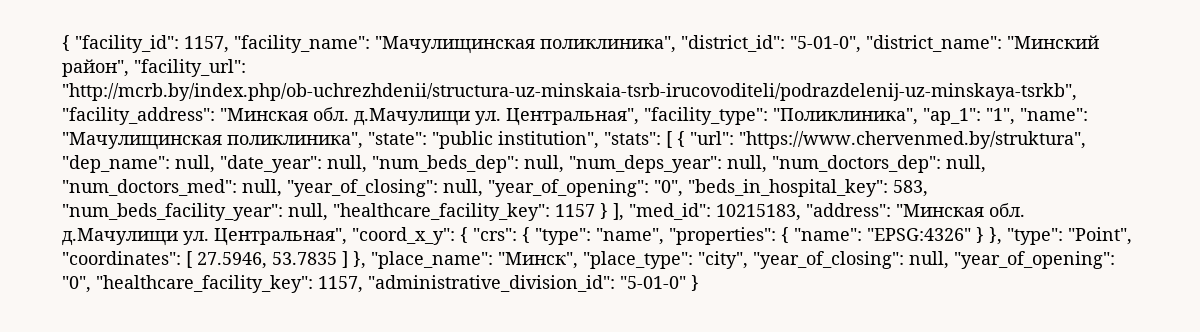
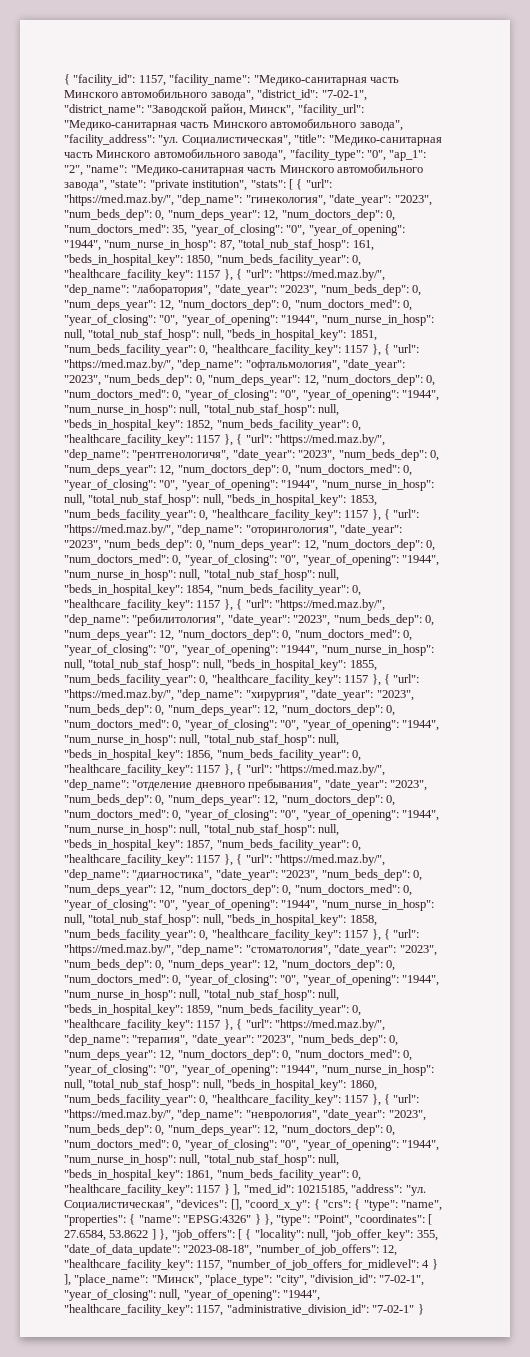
- { "facility_id": 1157, "facility_name": "Мачулищинская поликлиника", "district_id": "5-01-0", "district_name": "Минский район", "facility_url": "http://mcrb.by/index.php/ob-uchrezhdenii/structura-uz-minskaia-tsrb-irucovoditeli/podrazdelenij-uz-minskaya-tsrkb", "facility_address": "Минская обл. д.Мачулищи ул. Центральная", "facility_type": "Поликлиника", "ap_1": "1", "name": "Мачулищинская поликлиника", "state": "public institution", "stats": [ { "url": "https://www.chervenmed.by/struktura", "dep_name": null, "date_year": null, "num_beds_dep": null, "num_deps_year": null, "num_doctors_dep": null, "num_doctors_med": null, "year_of_closing": null, "year_of_opening": "0", "beds_in_hospital_key": 583, "num_beds_facility_year": null, "healthcare_facility_key": 1157 } ], "med_id": 10215183, "address": "Минская обл. д.Мачулищи ул. Центральная", "coord_x_y": { "crs": { "type": "name", "properties": { "name": "EPSG:4326" } }, "type": "Point", "coordinates": [ 27.5946, 53.7835 ] }, "place_name": "Минск", "place_type": "city", "year_of_closing": null, "year_of_opening": "0", "healthcare_facility_key": 1157, "administrative_division_id": "5-01-0" }
+ { "facility_id": 1157, "facility_name": "Медико-санитарная часть Минского автомобильного завода", "district_id": "7-02-1", "district_name": "Заводской район, Минск", "facility_url": "Медико-санитарная часть Минского автомобильного завода", "facility_address": "ул. Социалистическая", "title": "Медико-санитарная часть Минского автомобильного завода", "facility_type": "0", "ap_1": "2", "name": "Медико-санитарная часть Минского автомобильного завода", "state": "private institution", "stats": [ { "url": "https://med.maz.by/", "dep_name": "гинекология", "date_year": "2023", "num_beds_dep": 0, "num_deps_year": 12, "num_doctors_dep": 0, "num_doctors_med": 35, "year_of_closing": "0", "year_of_opening": "1944", "num_nurse_in_hosp": 87, "total_nub_staf_hosp": 161, "beds_in_hospital_key": 1850, "num_beds_facility_year": 0, "healthcare_facility_key": 1157 }, { "url": "https://med.maz.by/", "dep_name": "лаборатория", "date_year": "2023", "num_beds_dep": 0, "num_deps_year": 12, "num_doctors_dep": 0, "num_doctors_med": 0, "year_of_closing": "0", "year_of_opening": "1944", "num_nurse_in_hosp": null, "total_nub_staf_hosp": null, "beds_in_hospital_key": 1851, "num_beds_facility_year": 0, "healthcare_facility_key": 1157 }, { "url": "https://med.maz.by/", "dep_name": "офтальмология", "date_year": "2023", "num_beds_dep": 0, "num_deps_year": 12, "num_doctors_dep": 0, "num_doctors_med": 0, "year_of_closing": "0", "year_of_opening": "1944", "num_nurse_in_hosp": null, "total_nub_staf_hosp": null, "beds_in_hospital_key": 1852, "num_beds_facility_year": 0, "healthcare_facility_key": 1157 }, { "url": "https://med.maz.by/", "dep_name": "рентгенологичя", "date_year": "2023", "num_beds_dep": 0, "num_deps_year": 12, "num_doctors_dep": 0, "num_doctors_med": 0, "year_of_closing": "0", "year_of_opening": "1944", "num_nurse_in_hosp": null, "total_nub_staf_hosp": null, "beds_in_hospital_key": 1853, "num_beds_facility_year": 0, "healthcare_facility_key": 1157 }, { "url": "https://med.maz.by/", "dep_name": "оторингология", "date_year": "2023", "num_beds_dep": 0, "num_deps_year": 12, "num_doctors_dep": 0, "num_doctors_med": 0, "year_of_closing": "0", "year_of_opening": "1944", "num_nurse_in_hosp": null, "total_nub_staf_hosp": null, "beds_in_hospital_key": 1854, "num_beds_facility_year": 0, "healthcare_facility_key": 1157 }, { "url": "https://med.maz.by/", "dep_name": "ребилитология", "date_year": "2023", "num_beds_dep": 0, "num_deps_year": 12, "num_doctors_dep": 0, "num_doctors_med": 0, "year_of_closing": "0", "year_of_opening": "1944", "num_nurse_in_hosp": null, "total_nub_staf_hosp": null, "beds_in_hospital_key": 1855, "num_beds_facility_year": 0, "healthcare_facility_key": 1157 }, { "url": "https://med.maz.by/", "dep_name": "хирургия", "date_year": "2023", "num_beds_dep": 0, "num_deps_year": 12, "num_doctors_dep": 0, "num_doctors_med": 0, "year_of_closing": "0", "year_of_opening": "1944", "num_nurse_in_hosp": null, "total_nub_staf_hosp": null, "beds_in_hospital_key": 1856, "num_beds_facility_year": 0, "healthcare_facility_key": 1157 }, { "url": "https://med.maz.by/", "dep_name": "отделение дневного пребывания", "date_year": "2023", "num_beds_dep": 0, "num_deps_year": 12, "num_doctors_dep": 0, "num_doctors_med": 0, "year_of_closing": "0", "year_of_opening": "1944", "num_nurse_in_hosp": null, "total_nub_staf_hosp": null, "beds_in_hospital_key": 1857, "num_beds_facility_year": 0, "healthcare_facility_key": 1157 }, { "url": "https://med.maz.by/", "dep_name": "диагностика", "date_year": "2023", "num_beds_dep": 0, "num_deps_year": 12, "num_doctors_dep": 0, "num_doctors_med": 0, "year_of_closing": "0", "year_of_opening": "1944", "num_nurse_in_hosp": null, "total_nub_staf_hosp": null, "beds_in_hospital_key": 1858, "num_beds_facility_year": 0, "healthcare_facility_key": 1157 }, { "url": "https://med.maz.by/", "dep_name": "стоматология", "date_year": "2023", "num_beds_dep": 0, "num_deps_year": 12, "num_doctors_dep": 0, "num_doctors_med": 0, "year_of_closing": "0", "year_of_opening": "1944", "num_nurse_in_hosp": null, "total_nub_staf_hosp": null, "beds_in_hospital_key": 1859, "num_beds_facility_year": 0, "healthcare_facility_key": 1157 }, { "url": "https://med.maz.by/", "dep_name": "терапия", "date_year": "2023", "num_beds_dep": 0, "num_deps_year": 12, "num_doctors_dep": 0, "num_doctors_med": 0, "year_of_closing": "0", "year_of_opening": "1944", "num_nurse_in_hosp": null, "total_nub_staf_hosp": null, "beds_in_hospital_key": 1860, "num_beds_facility_year": 0, "healthcare_facility_key": 1157 }, { "url": "https://med.maz.by/", "dep_name": "неврология", "date_year": "2023", "num_beds_dep": 0, "num_deps_year": 12, "num_doctors_dep": 0, "num_doctors_med": 0, "year_of_closing": "0", "year_of_opening": "1944", "num_nurse_in_hosp": null, "total_nub_staf_hosp": null, "beds_in_hospital_key": 1861, "num_beds_facility_year": 0, "healthcare_facility_key": 1157 } ], "med_id": 10215185, "address": "ул. Социалистическая", "devices": [], "coord_x_y": { "crs": { "type": "name", "properties": { "name": "EPSG:4326" } }, "type": "Point", "coordinates": [ 27.6584, 53.8622 ] }, "job_offers": [ { "locality": null, "job_offer_key": 355, "date_of_data_update": "2023-08-18", "number_of_job_offers": 12, "healthcare_facility_key": 1157, "number_of_job_offers_for_midlevel": 4 } ], "place_name": "Минск", "place_type": "city", "division_id": "7-02-1", "year_of_closing": null, "year_of_opening": "1944", "healthcare_facility_key": 1157, "administrative_division_id": "7-02-1" }

